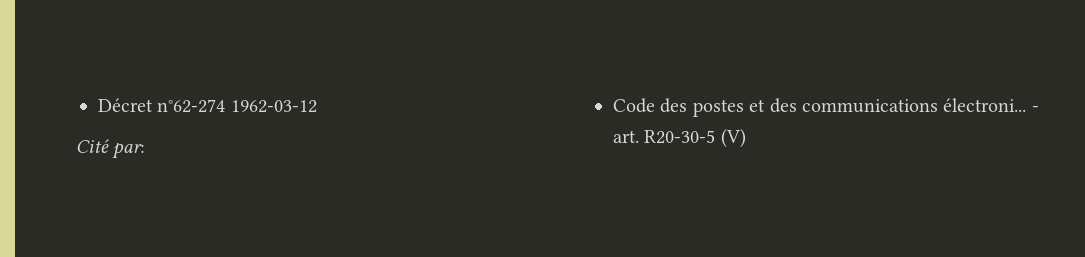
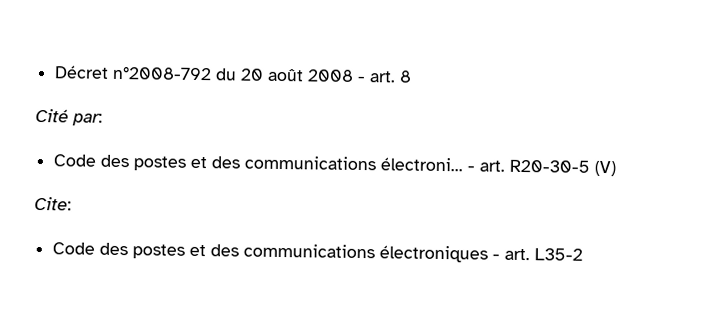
- Décret n°62-274 1962-03-12
+ Décret n°2008-792 du 20 août 2008 - art. 8
+ Cite:
+ Code des postes et des communications électroniques - art. L35-2

